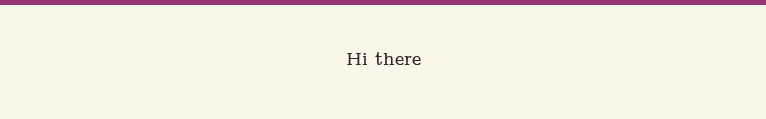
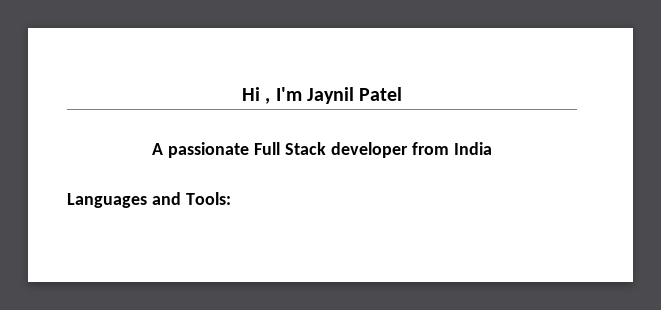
- Hi there
+ Hi , I'm Jaynil Patel
+ A passionate Full Stack developer from India
+ Languages and Tools:

